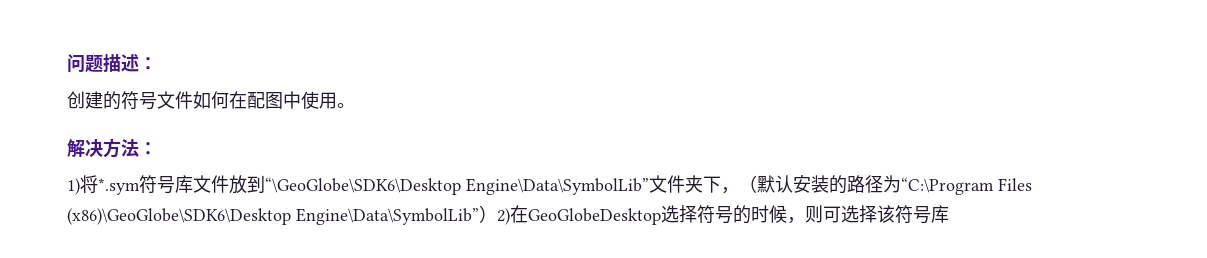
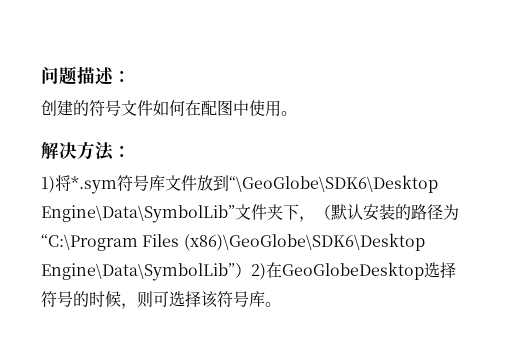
- 1)将*.sym符号库文件放到“\GeoGlobe\SDK6\Desktop Engine\Data\SymbolLib”文件夹下，（默认安装的路径为“C:\Program Files (x86)\GeoGlobe\SDK6\Desktop Engine\Data\SymbolLib”）2)在GeoGlobeDesktop选择符号的时候，则可选择该符号库
+ 1)将*.sym符号库文件放到“\GeoGlobe\SDK6\Desktop Engine\Data\SymbolLib”文件夹下，（默认安装的路径为“C:\Program Files (x86)\GeoGlobe\SDK6\Desktop Engine\Data\SymbolLib”）2)在GeoGlobeDesktop选择符号的时候，则可选择该符号库。

